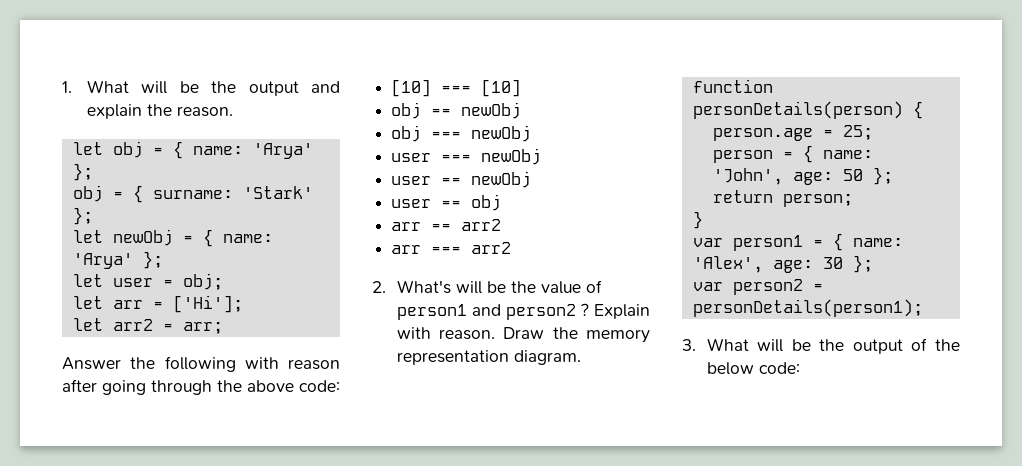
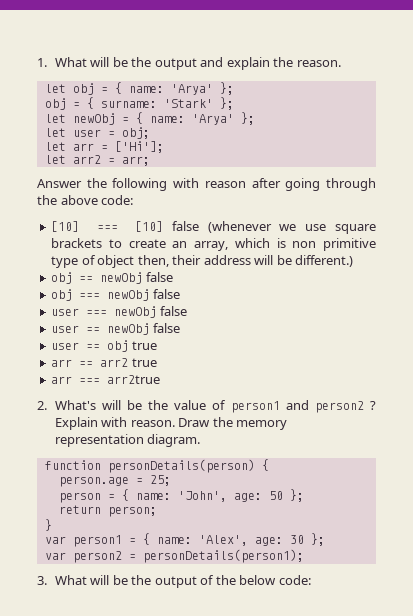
- [10] === [10]
+ [10] === [10] false (whenever we use square brackets to create an array, which is non primitive type of object then, their address will be different.)
- obj == newObj
+ obj == newObj false
- obj === newObj
+ obj === newObj false
- user === newObj
+ user === newObj false
- user == newObj
+ user == newObj false
- user == obj
+ user == obj true
- arr == arr2
+ arr == arr2 true
- arr === arr2
+ arr === arr2true

